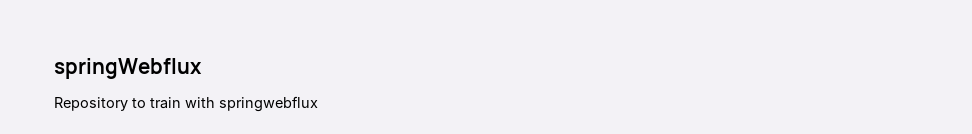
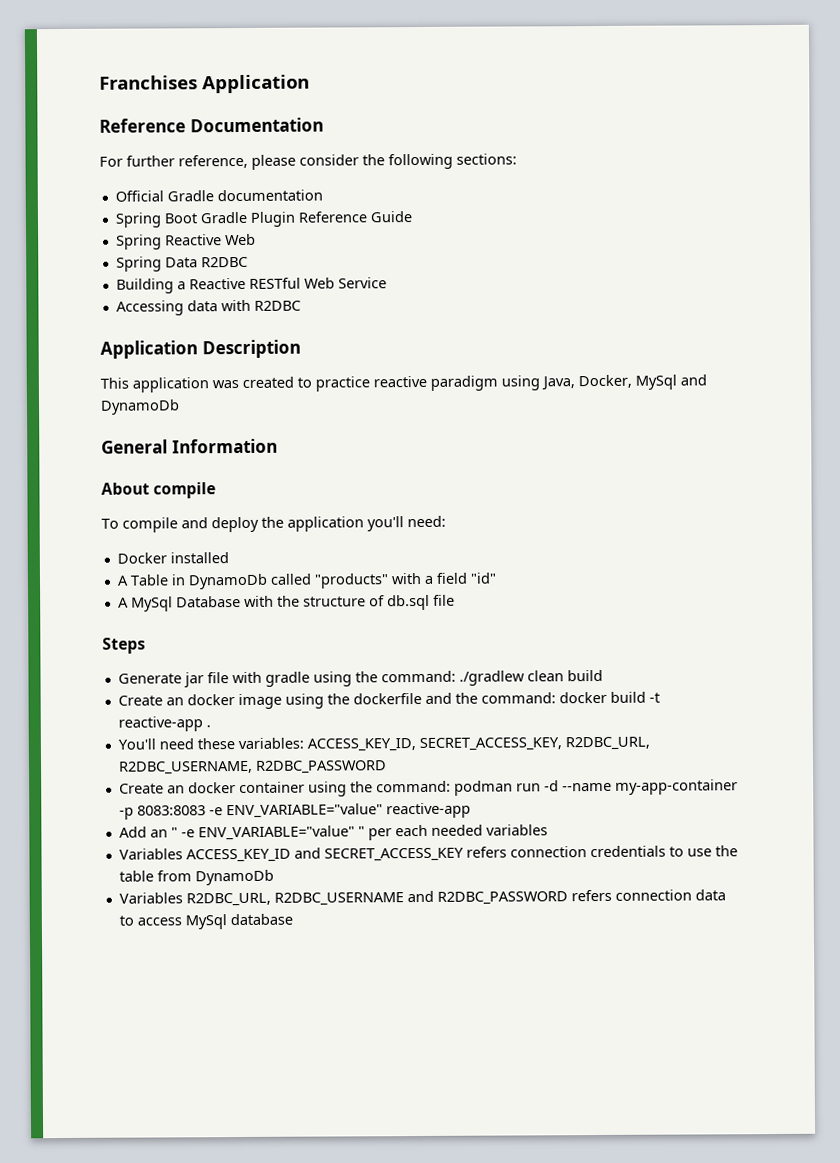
- springWebflux
- Repository to train with springwebflux
+ Franchises Application
+ Reference Documentation
+ For further reference, please consider the following sections:
+ Official Gradle documentation
+ Spring Boot Gradle Plugin Reference Guide
+ Spring Reactive Web
+ Spring Data R2DBC
+ Building a Reactive RESTful Web Service
+ Accessing data with R2DBC
+ Application Description
+ This application was created to practice reactive paradigm using Java, Docker, MySql and DynamoDb
+ General Information
+ About compile
+ To compile and deploy the application you'll need:
+ Docker installed
+ A Table in DynamoDb called "products" with a field "id"
+ A MySql Database with the structure of db.sql file
+ Steps
+ Generate jar file with gradle using the command: ./gradlew clean build
+ Create an docker image using the dockerfile and the command: docker build -t reactive-app .
+ You'll need these variables: ACCESS_KEY_ID, SECRET_ACCESS_KEY, R2DBC_URL, R2DBC_USERNAME, R2DBC_PASSWORD
+ Create an docker container using the command: podman run -d --name my-app-container -p 8083:8083 -e ENV_VARIABLE="value" reactive-app
+ Add an " -e ENV_VARIABLE="value" " per each needed variables
+ Variables ACCESS_KEY_ID and SECRET_ACCESS_KEY refers connection credentials to use the table from DynamoDb
+ Variables R2DBC_URL, R2DBC_USERNAME and R2DBC_PASSWORD refers connection data to access MySql database

